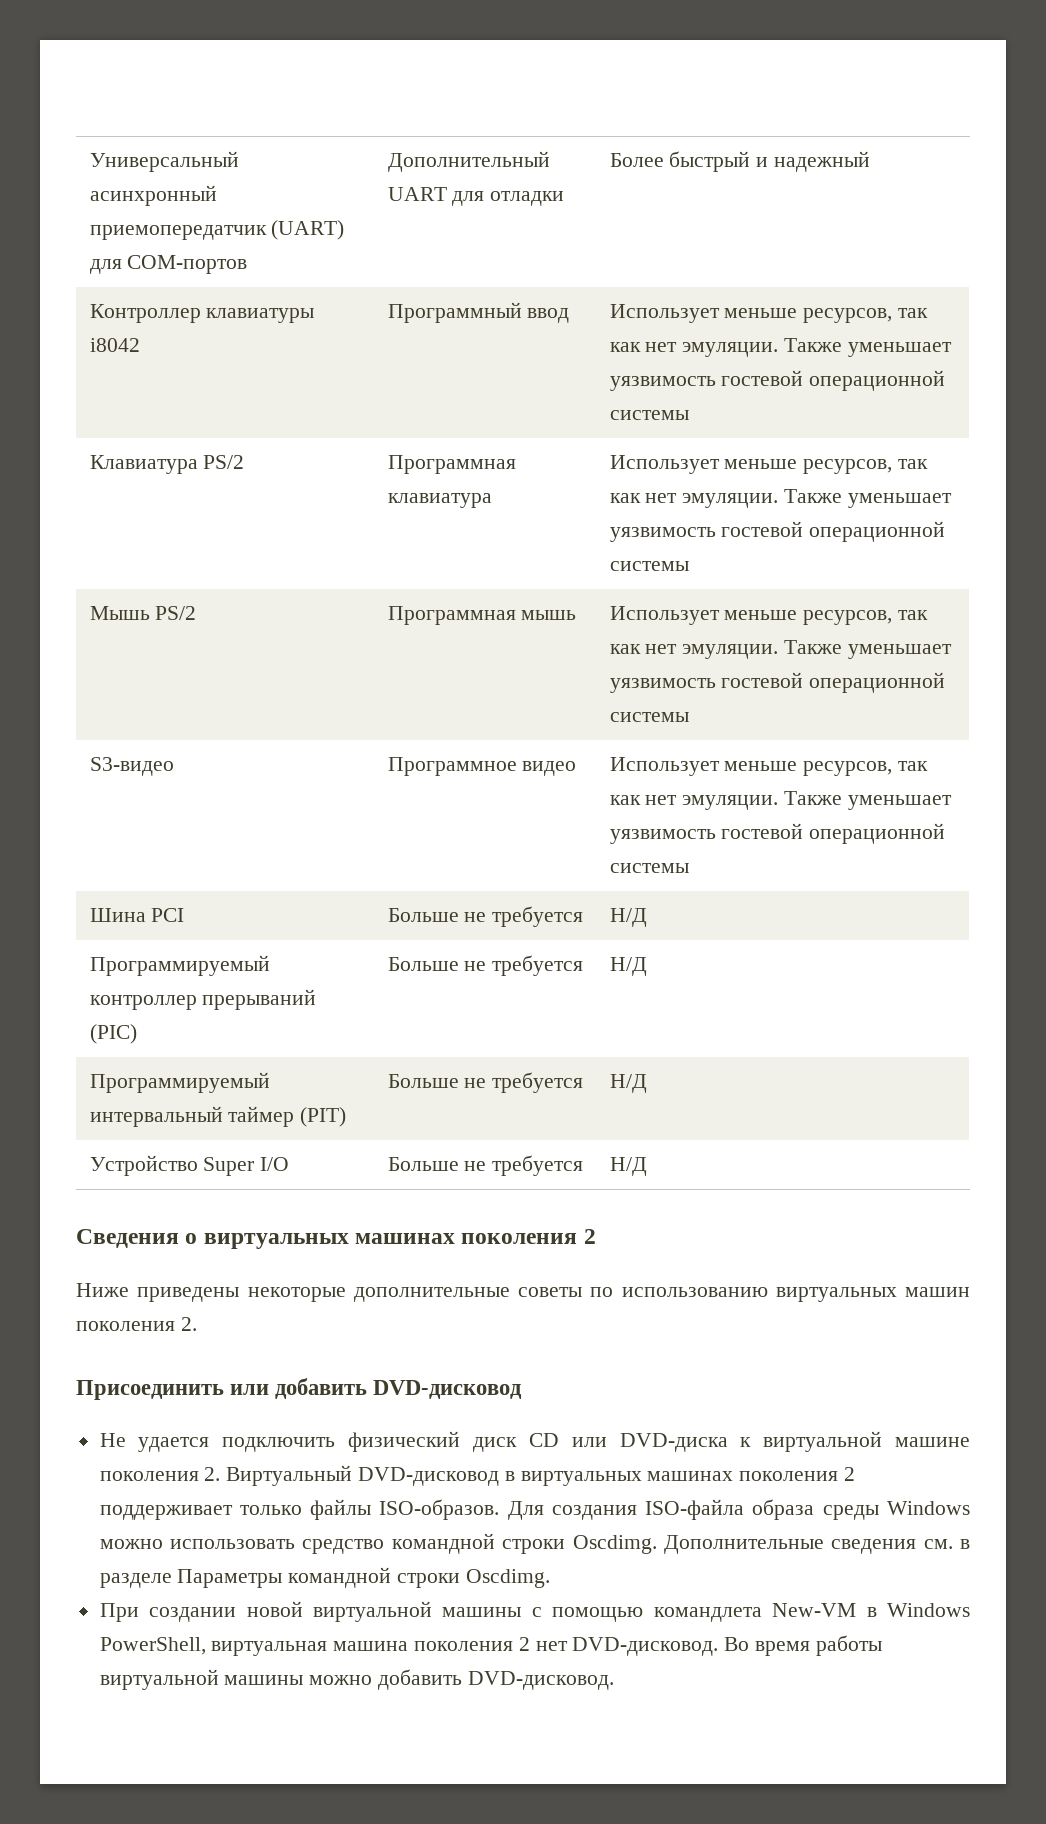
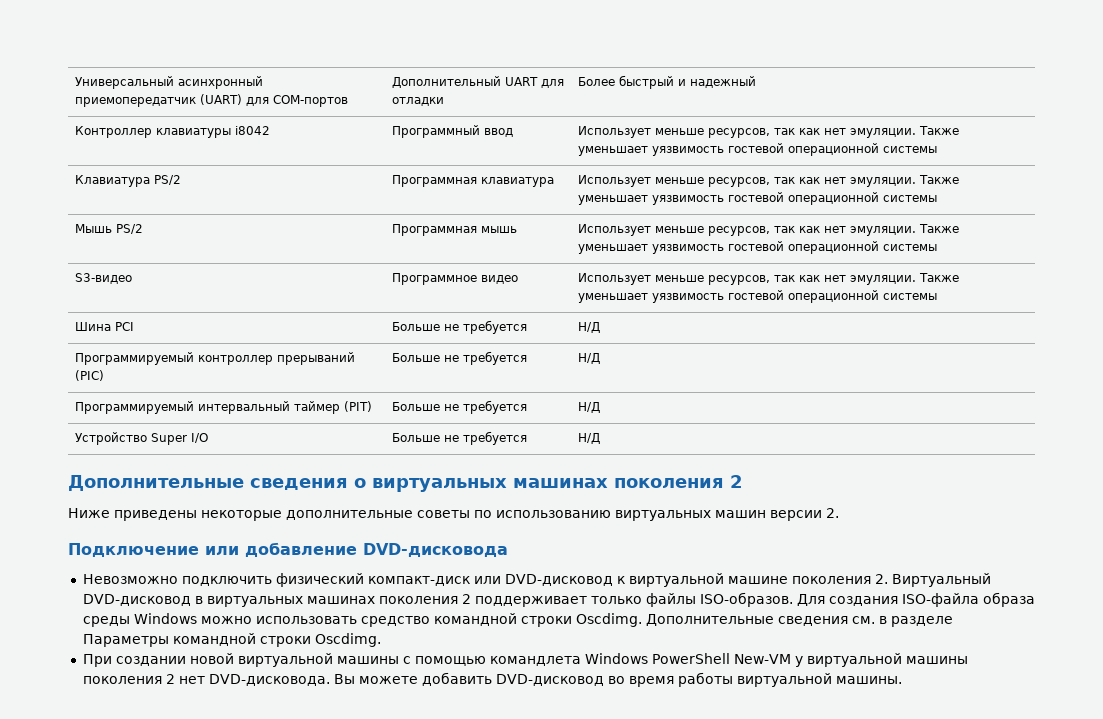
- Сведения о виртуальных машинах поколения 2
+ Дополнительные сведения о виртуальных машинах поколения 2
- Ниже приведены некоторые дополнительные советы по использованию виртуальных машин поколения 2.
+ Ниже приведены некоторые дополнительные советы по использованию виртуальных машин версии 2.
- Присоединить или добавить DVD-дисковод
- Не удается подключить физический диск CD или DVD-диска к виртуальной машине поколения 2. Виртуальный DVD-дисковод в виртуальных машинах поколения 2 поддерживает только файлы ISO-образов.
+ Подключение или добавление DVD-дисковода
+ Невозможно подключить физический компакт-диск или DVD-дисковод к виртуальной машине поколения 2. Виртуальный DVD-дисковод в виртуальных машинах поколения 2 поддерживает только файлы ISO-образов.
- При создании новой виртуальной машины с помощью командлета New-VM в Windows PowerShell, виртуальная машина поколения 2 нет DVD-дисковод. Во время работы виртуальной машины можно добавить DVD-дисковод.
+ При создании новой виртуальной машины с помощью командлета Windows PowerShell New-VM у виртуальной машины поколения 2 нет DVD-дисковода. Вы можете добавить DVD-дисковод во время работы виртуальной машины.

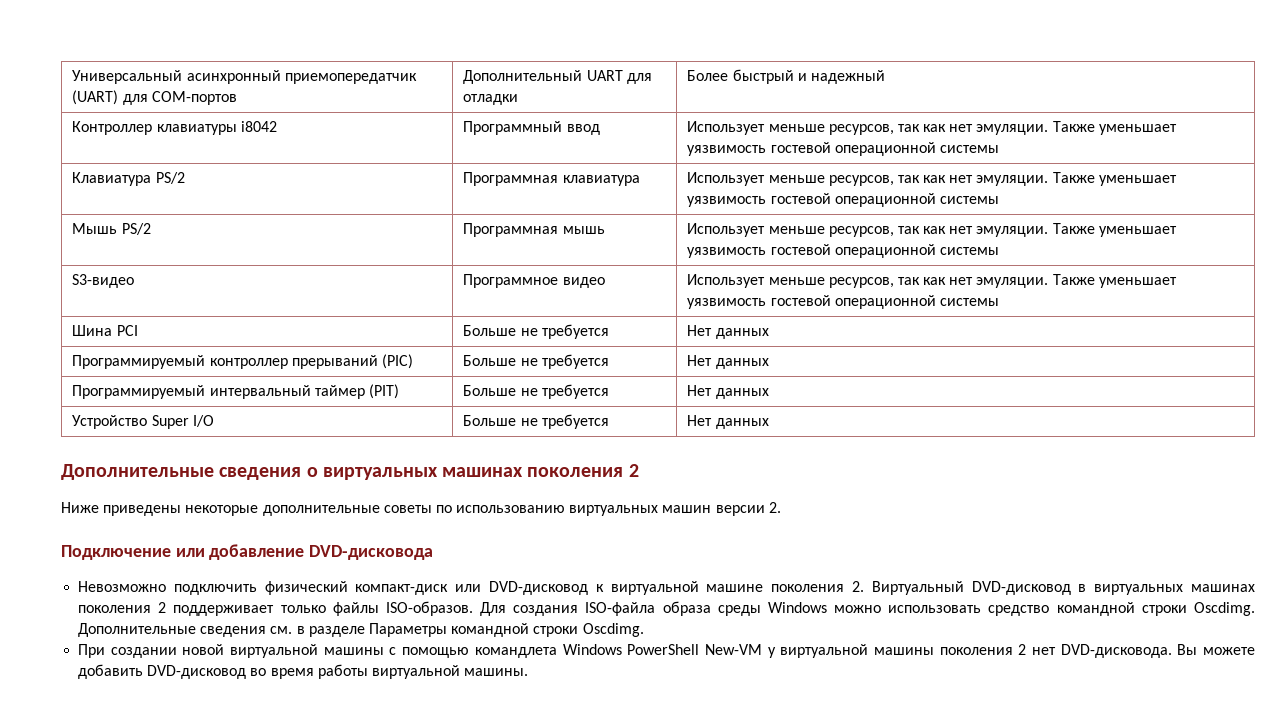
- Шина PCI | Больше не требуется | Н/Д
+ Шина PCI | Больше не требуется | Нет данных
- Программируемый контроллер прерываний (PIC) | Больше не требуется | Н/Д
+ Программируемый контроллер прерываний (PIC) | Больше не требуется | Нет данных
- Программируемый интервальный таймер (PIT) | Больше не требуется | Н/Д
+ Программируемый интервальный таймер (PIT) | Больше не требуется | Нет данных
- Устройство Super I/O | Больше не требуется | Н/Д
+ Устройство Super I/O | Больше не требуется | Нет данных

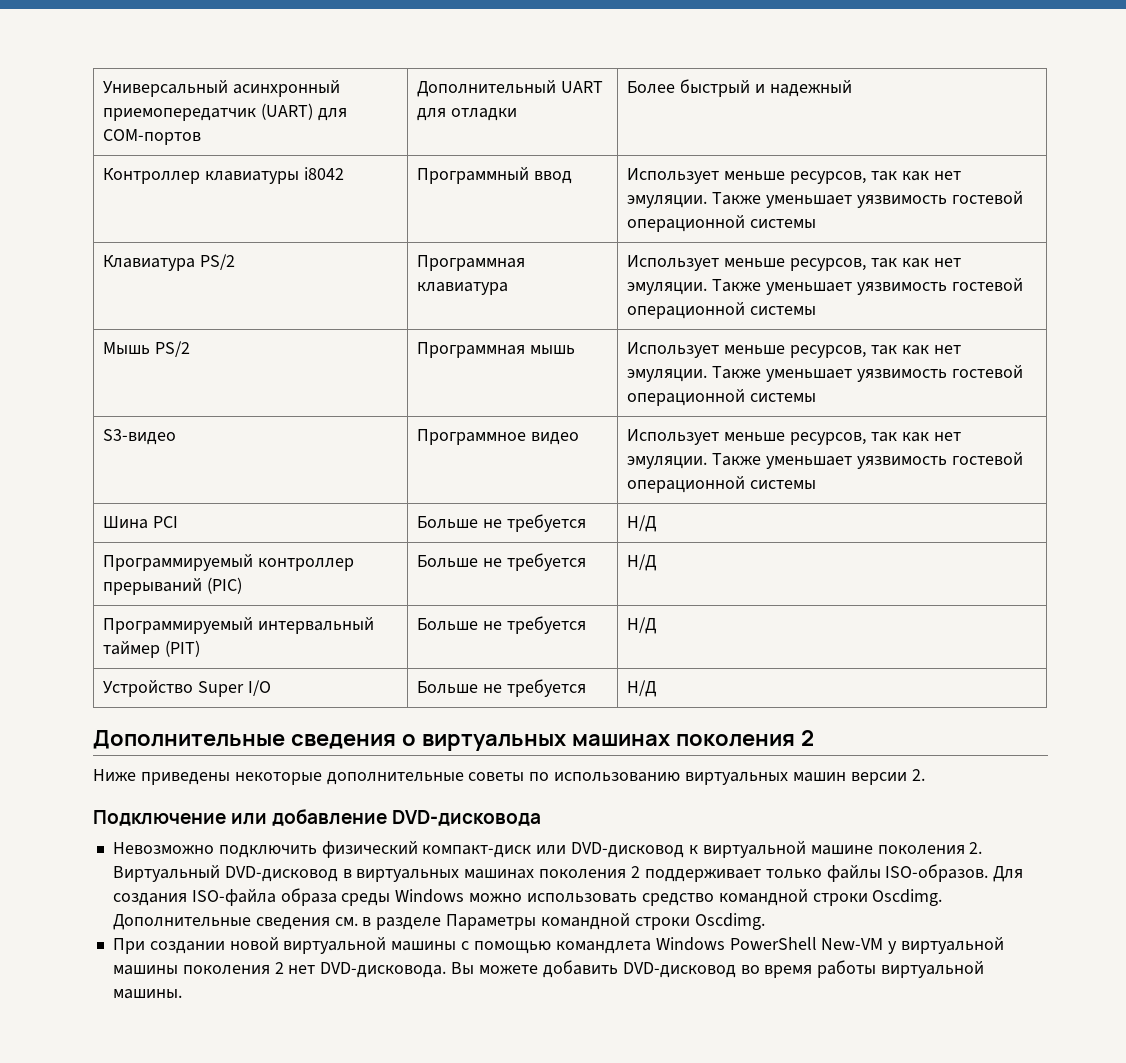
- Шина PCI | Больше не требуется | Нет данных
+ Шина PCI | Больше не требуется | Н/Д
- Программируемый контроллер прерываний (PIC) | Больше не требуется | Нет данных
+ Программируемый контроллер прерываний (PIC) | Больше не требуется | Н/Д
- Программируемый интервальный таймер (PIT) | Больше не требуется | Нет данных
+ Программируемый интервальный таймер (PIT) | Больше не требуется | Н/Д
- Устройство Super I/O | Больше не требуется | Нет данных
+ Устройство Super I/O | Больше не требуется | Н/Д

